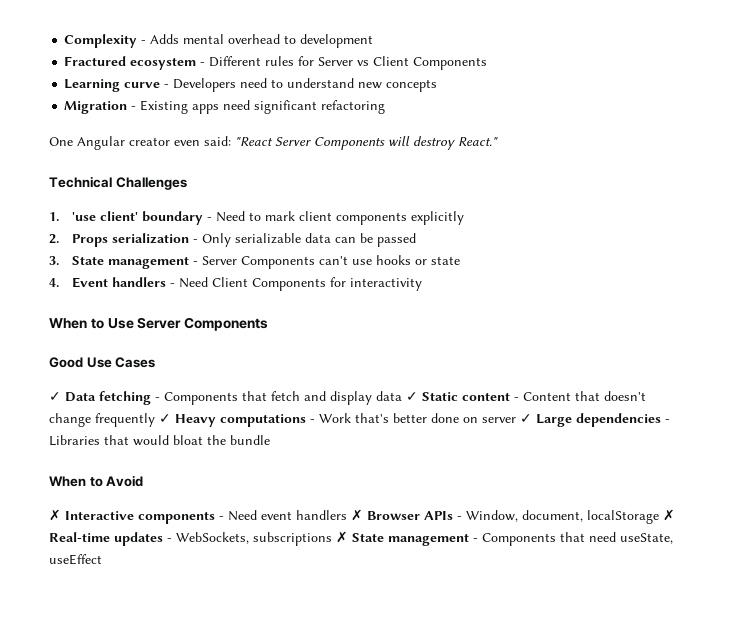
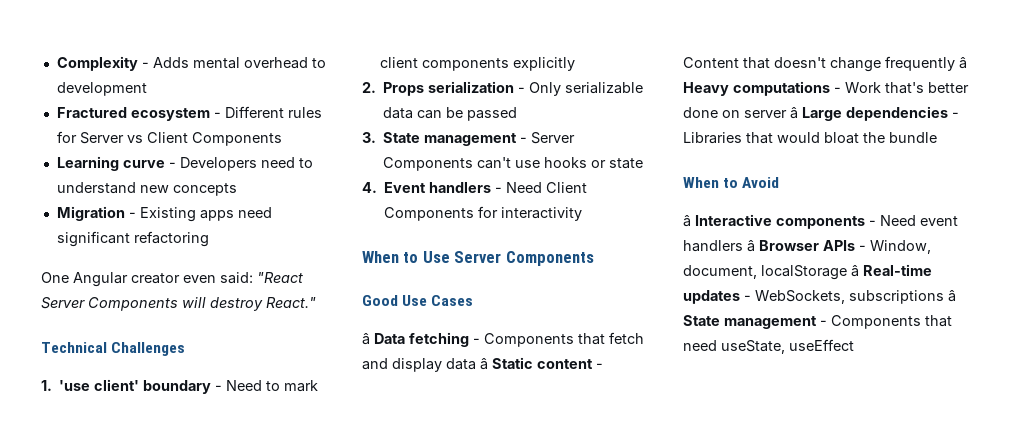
- ✓ Data fetching - Components that fetch and display data ✓ Static content - Content that doesn't change frequently ✓ Heavy computations - Work that's better done on server ✓ Large dependencies - Libraries that would bloat the bundle
+ â Data fetching - Components that fetch and display data â Static content - Content that doesn't change frequently â Heavy computations - Work that's better done on server â Large dependencies - Libraries that would bloat the bundle
- ✗ Interactive components - Need event handlers ✗ Browser APIs - Window, document, localStorage ✗ Real-time updates - WebSockets, subscriptions ✗ State management - Components that need useState, useEffect
+ â Interactive components - Need event handlers â Browser APIs - Window, document, localStorage â Real-time updates - WebSockets, subscriptions â State management - Components that need useState, useEffect

